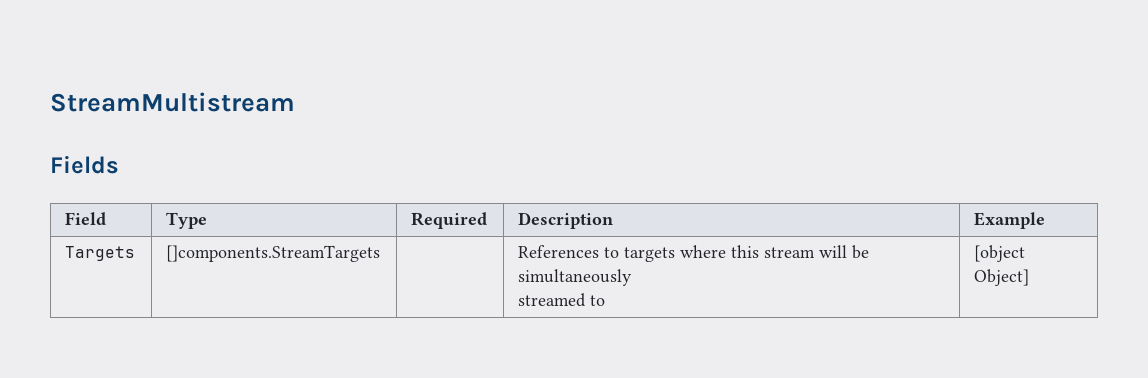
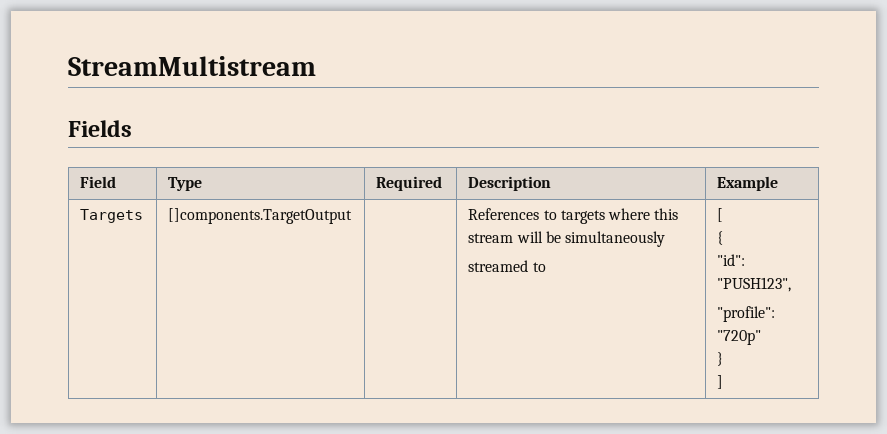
- Targets | []components.StreamTargets | | References to targets where this stream will be simultaneously
- streamed to | [object Object]
+ Targets | []components.TargetOutput | | References to targets where this stream will be simultaneously
+ streamed to | [
+ {
+ "id": "PUSH123",
+ "profile": "720p"
+ }
+ ]

